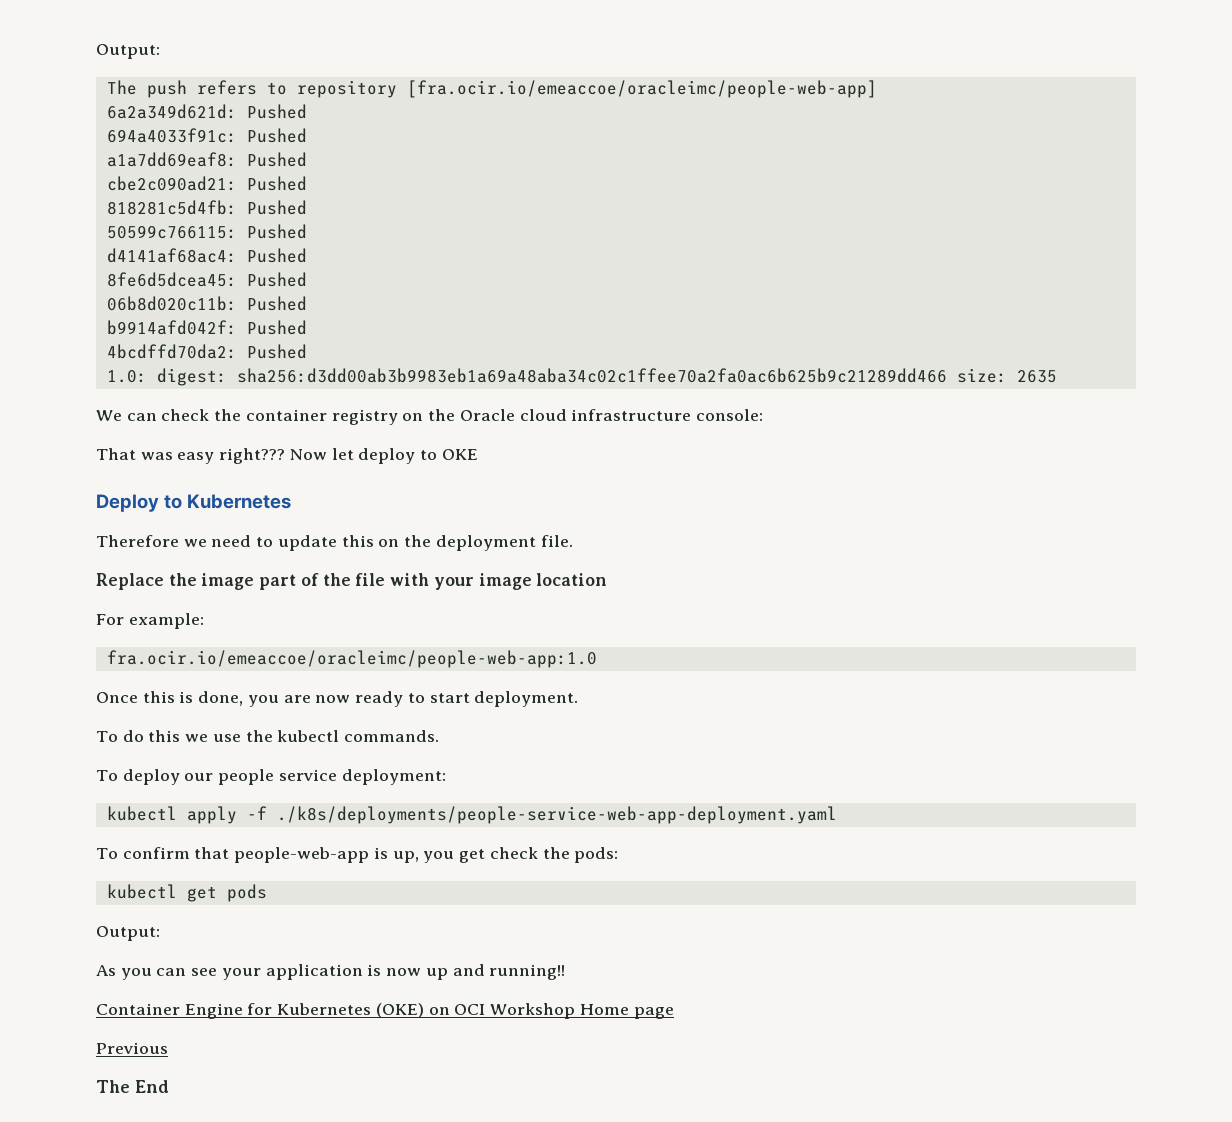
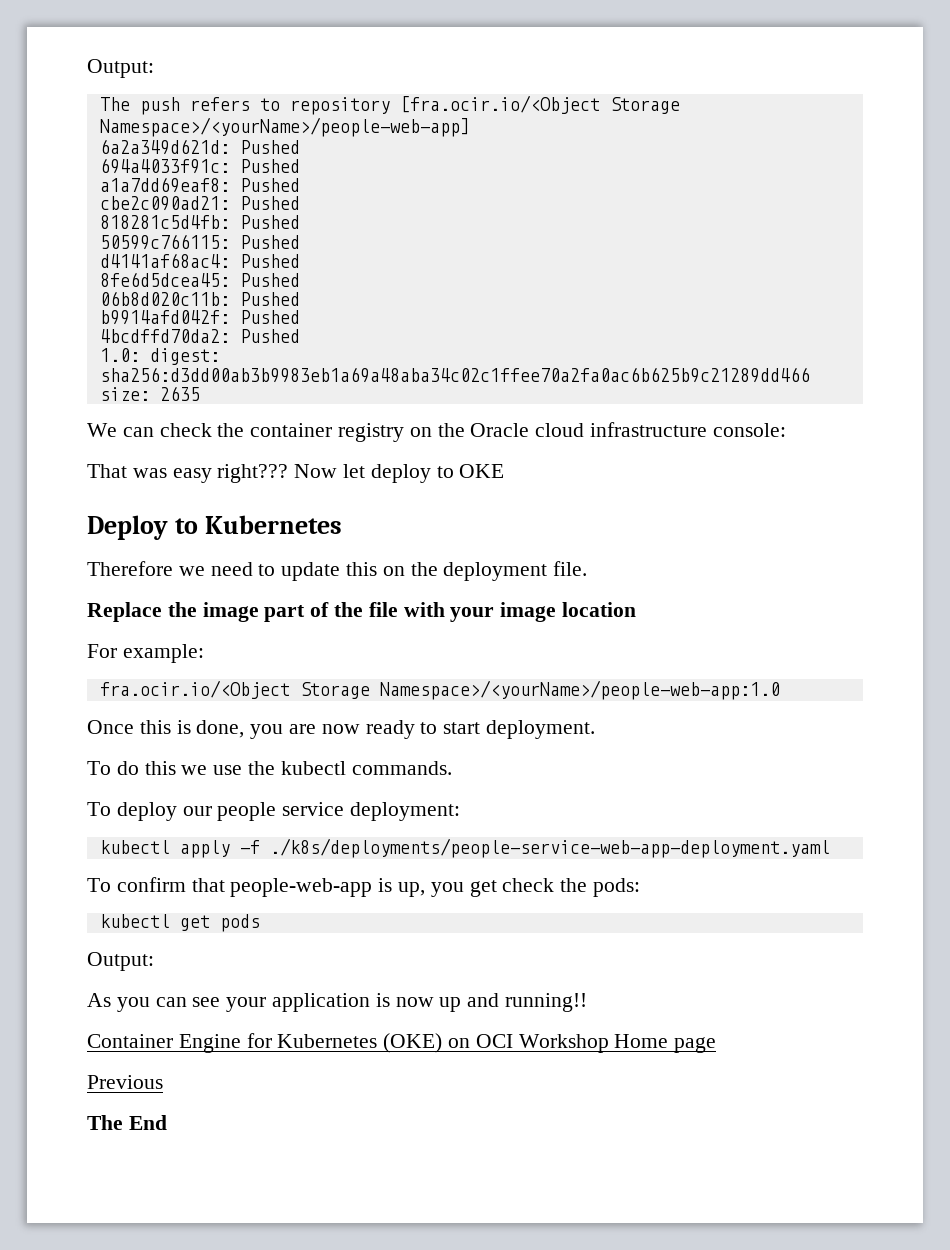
- The push refers to repository [fra.ocir.io/emeaccoe/oracleimc/people-web-app]
+ The push refers to repository [fra.ocir.io/<Object Storage Namespace>/<yourName>/people-web-app]
- fra.ocir.io/emeaccoe/oracleimc/people-web-app:1.0
+ fra.ocir.io/<Object Storage Namespace>/<yourName>/people-web-app:1.0

